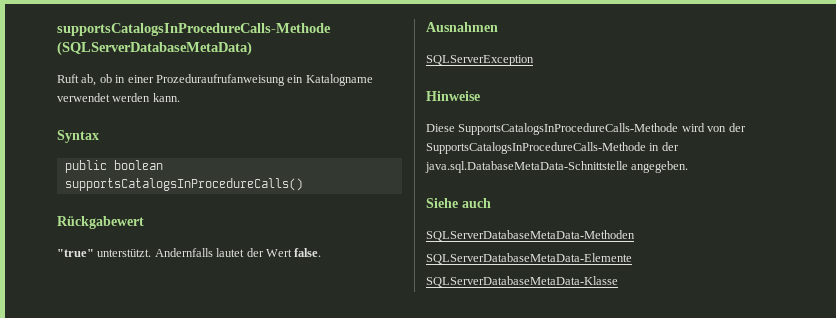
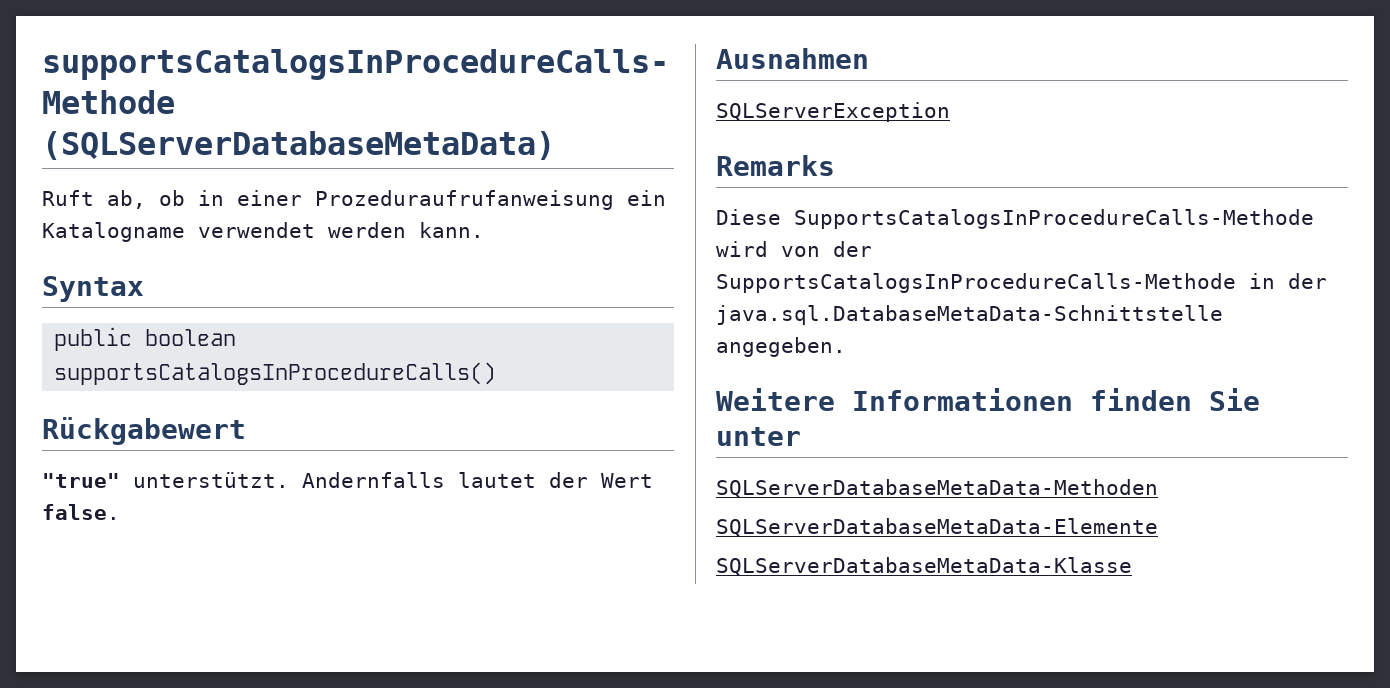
- Hinweise
+ Remarks
- Siehe auch
+ Weitere Informationen finden Sie unter

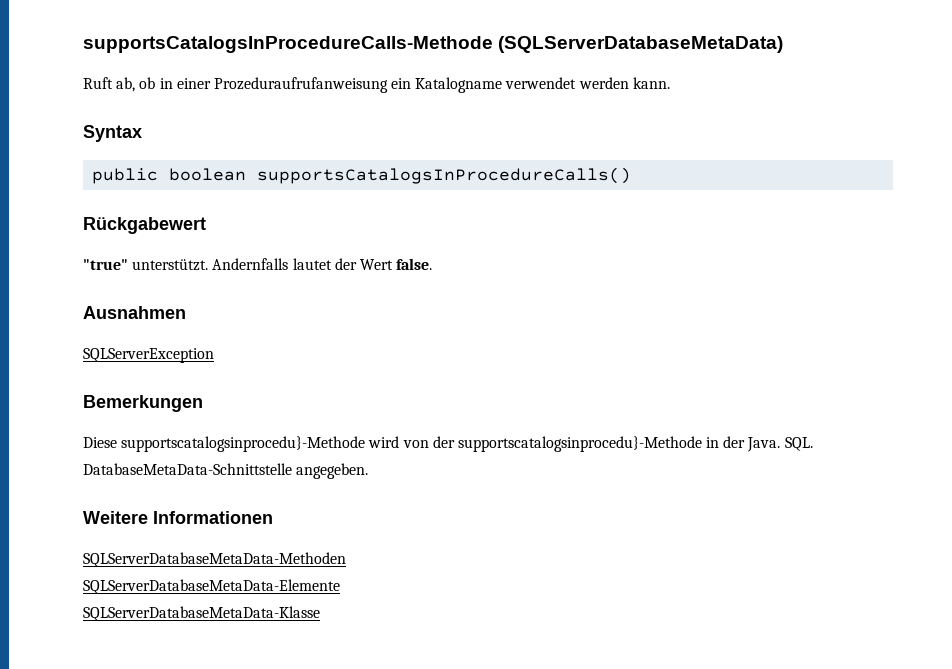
- Remarks
+ Bemerkungen
- Diese SupportsCatalogsInProcedureCalls-Methode wird von der SupportsCatalogsInProcedureCalls-Methode in der java.sql.DatabaseMetaData-Schnittstelle angegeben.
+ Diese supportscatalogsinprocedu}-Methode wird von der supportscatalogsinprocedu}-Methode in der Java. SQL. DatabaseMetaData-Schnittstelle angegeben.
- Weitere Informationen finden Sie unter
+ Weitere Informationen

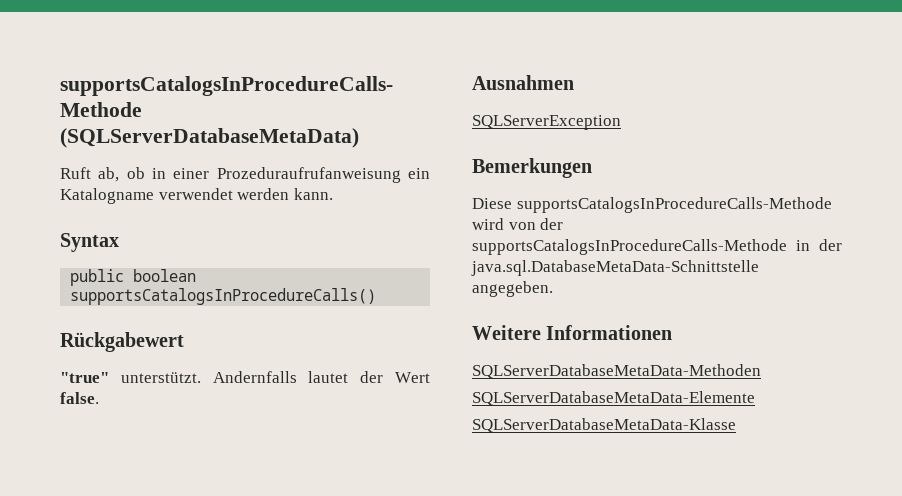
- Diese supportscatalogsinprocedu}-Methode wird von der supportscatalogsinprocedu}-Methode in der Java. SQL. DatabaseMetaData-Schnittstelle angegeben.
+ Diese supportsCatalogsInProcedureCalls-Methode wird von der supportsCatalogsInProcedureCalls-Methode in der java.sql.DatabaseMetaData-Schnittstelle angegeben.

